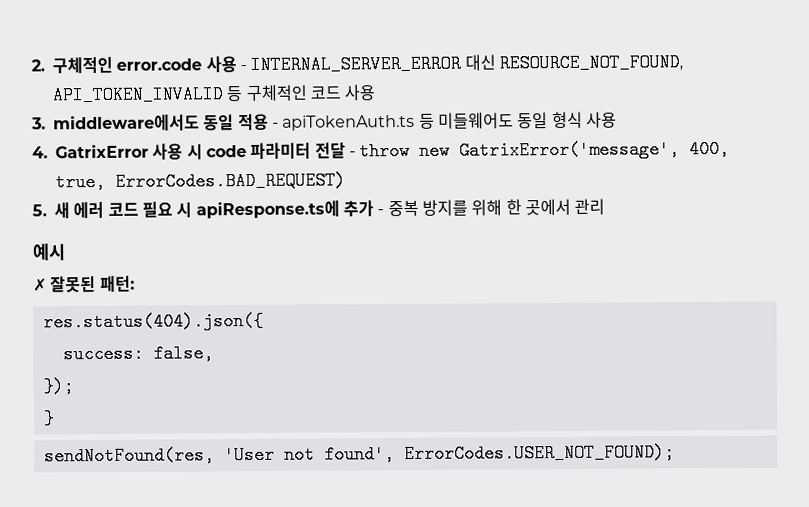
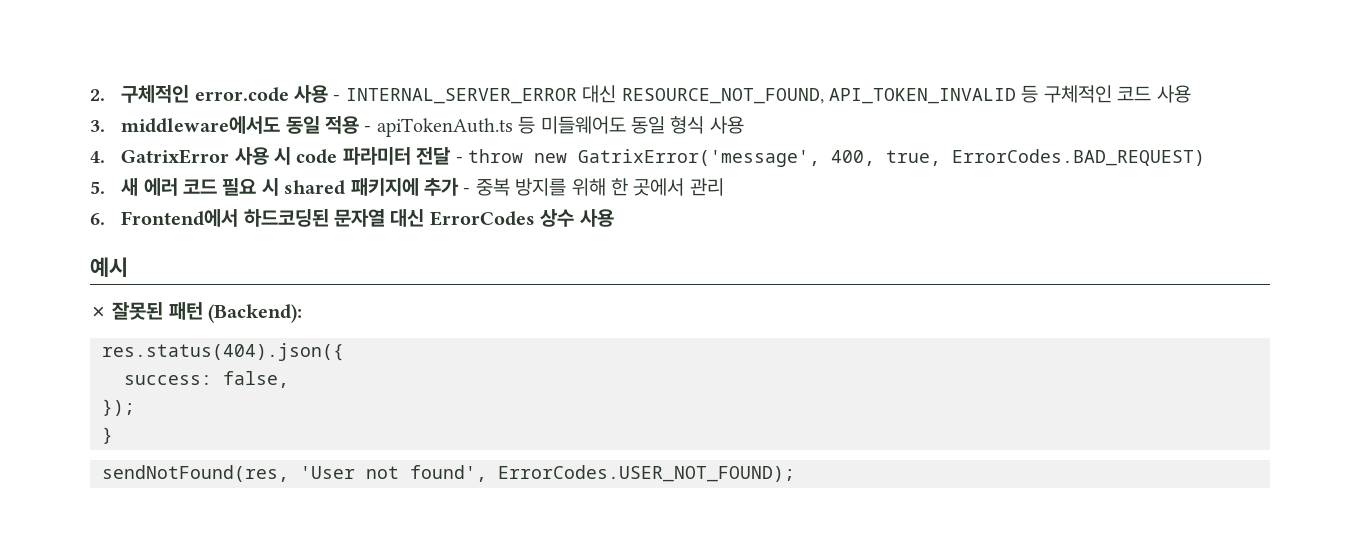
- 5. 새 에러 코드 필요 시 apiResponse.ts에 추가 - 중복 방지를 위해 한 곳에서 관리
+ 5. 새 에러 코드 필요 시 shared 패키지에 추가 - 중복 방지를 위해 한 곳에서 관리
+ 6. Frontend에서 하드코딩된 문자열 대신 ErrorCodes 상수 사용
- ✗ 잘못된 패턴:
+ ✗ 잘못된 패턴 (Backend):

